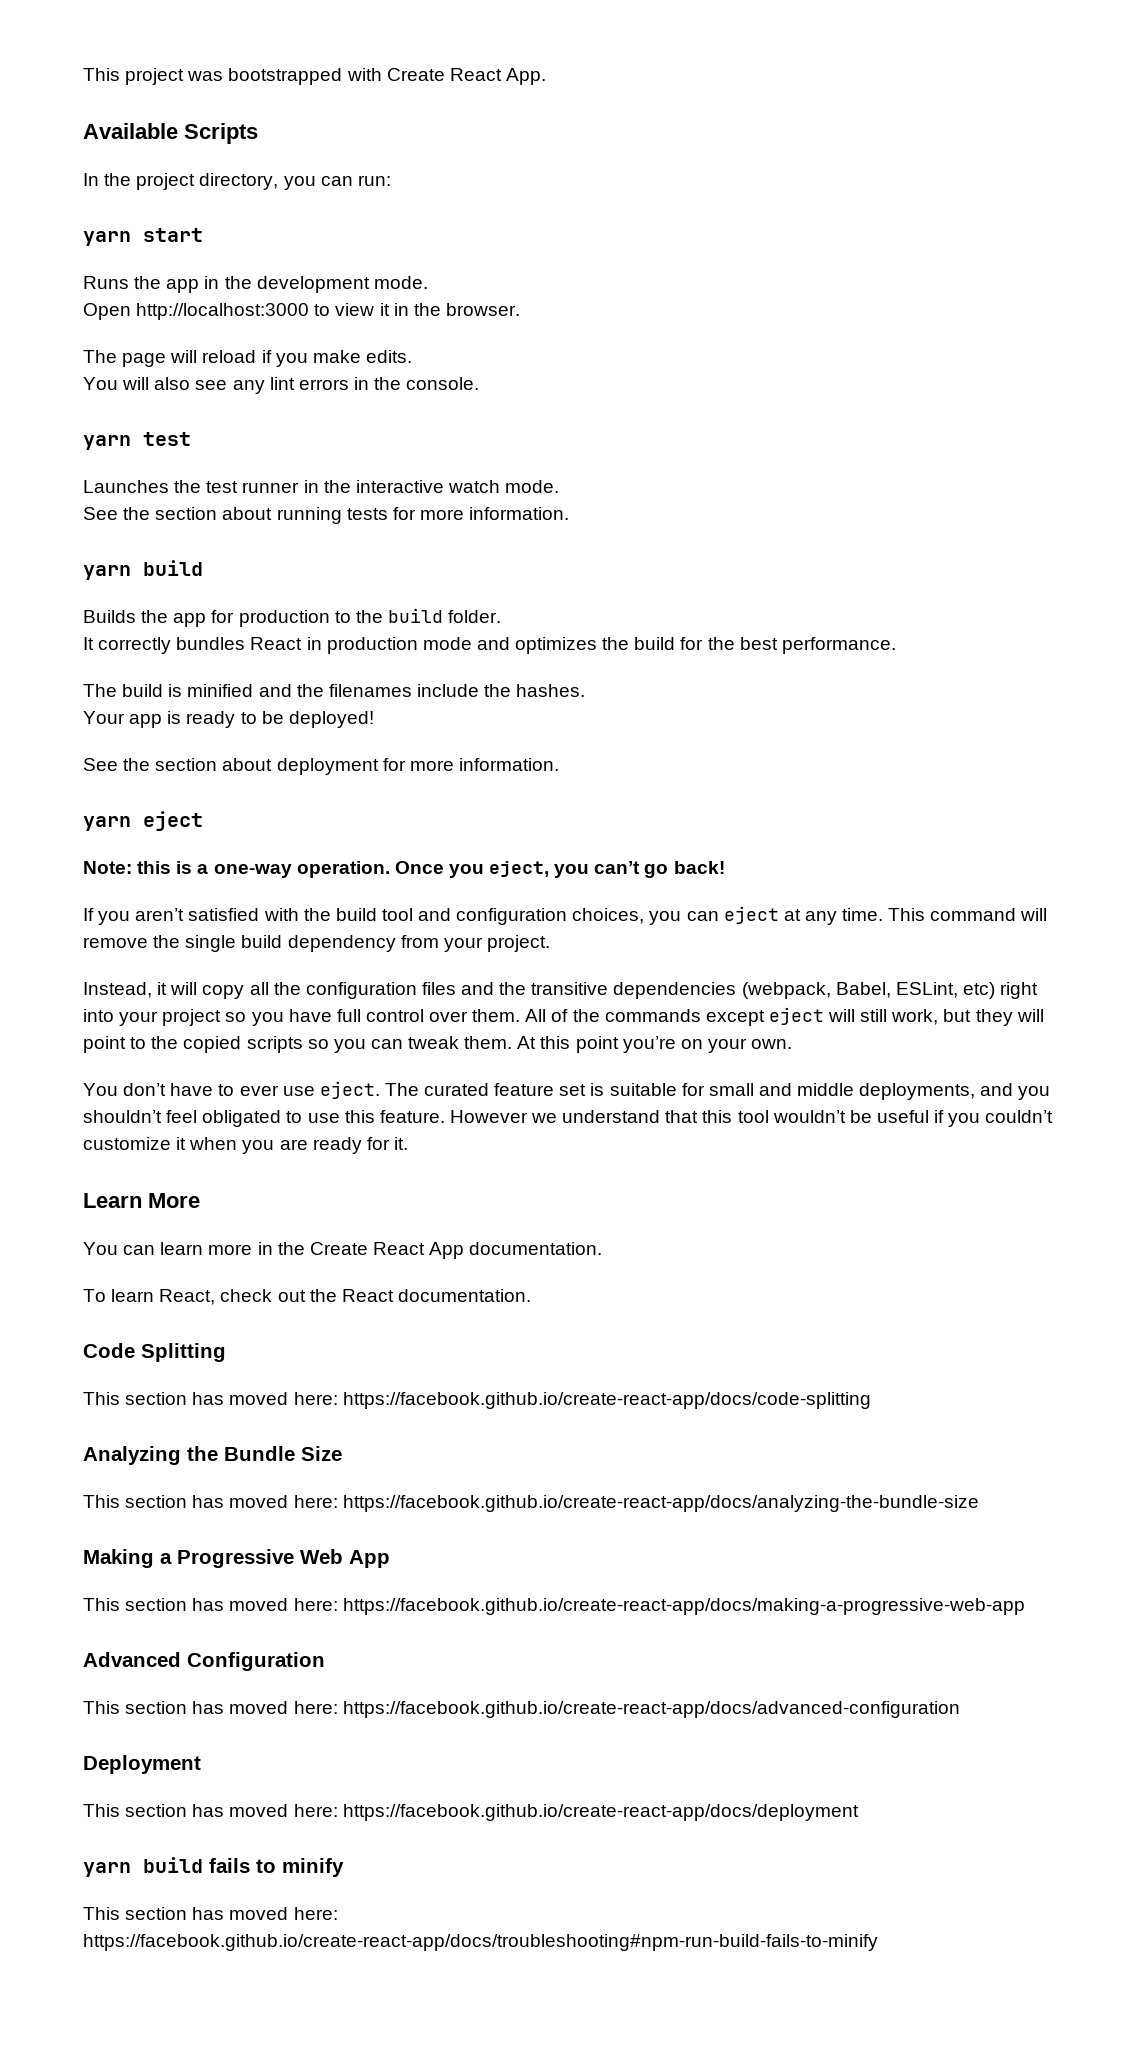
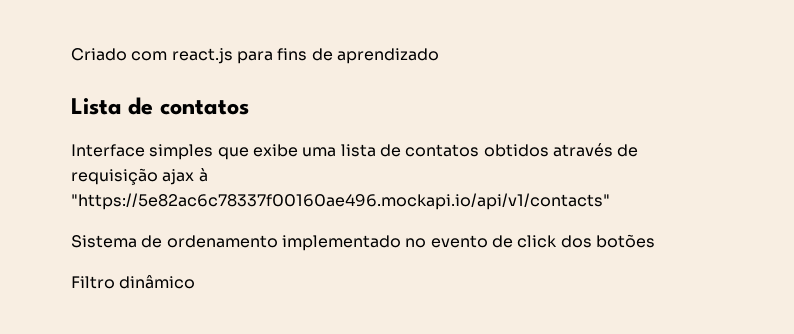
- This project was bootstrapped with Create React App.
- Available Scripts
- In the project directory, you can run:
- yarn start
- Runs the app in the development mode.
- Open http://localhost:3000 to view it in the browser.
- The page will reload if you make edits.
- You will also see any lint errors in the console.
- yarn test
- Launches the test runner in the interactive watch mode.
- See the section about running tests for more information.
- yarn build
- Builds the app for production to the build folder.
- It correctly bundles React in production mode and optimizes the build for the best performance.
- The build is minified and the filenames include the hashes.
- Your app is ready to be deployed!
- See the section about deployment for more information.
- yarn eject
- Note: this is a one-way operation. Once you eject, you can’t go back!
- If you aren’t satisfied with the build tool and configuration choices, you can eject at any time. This command will remove the single build dependency from your project.
- Instead, it will copy all the configuration files and the transitive dependencies (webpack, Babel, ESLint, etc) right into your project so you have full control over them. All of the commands except eject will still work, but they will point to the copied scripts so you can tweak them. At this point you’re on your own.
- You don’t have to ever use eject. The curated feature set is suitable for small and middle deployments, and you shouldn’t feel obligated to use this feature. However we understand that this tool wouldn’t be useful if you couldn’t customize it when you are ready for it.
- Learn More
- You can learn more in the Create React App documentation.
- To learn React, check out the React documentation.
- Code Splitting
- This section has moved here: https://facebook.github.io/create-react-app/docs/code-splitting
- Analyzing the Bundle Size
- This section has moved here: https://facebook.github.io/create-react-app/docs/analyzing-the-bundle-size
- Making a Progressive Web App
- This section has moved here: https://facebook.github.io/create-react-app/docs/making-a-progressive-web-app
- Advanced Configuration
- This section has moved here: https://facebook.github.io/create-react-app/docs/advanced-configuration
- Deployment
- This section has moved here: https://facebook.github.io/create-react-app/docs/deployment
- yarn build fails to minify
- This section has moved here: https://facebook.github.io/create-react-app/docs/troubleshooting#npm-run-build-fails-to-minify
+ Criado com react.js para fins de aprendizado
+ Lista de contatos
+ Interface simples que exibe uma lista de contatos obtidos através de requisição ajax à "https://5e82ac6c78337f00160ae496.mockapi.io/api/v1/contacts"
+ Sistema de ordenamento implementado no evento de click dos botões
+ Filtro dinâmico

